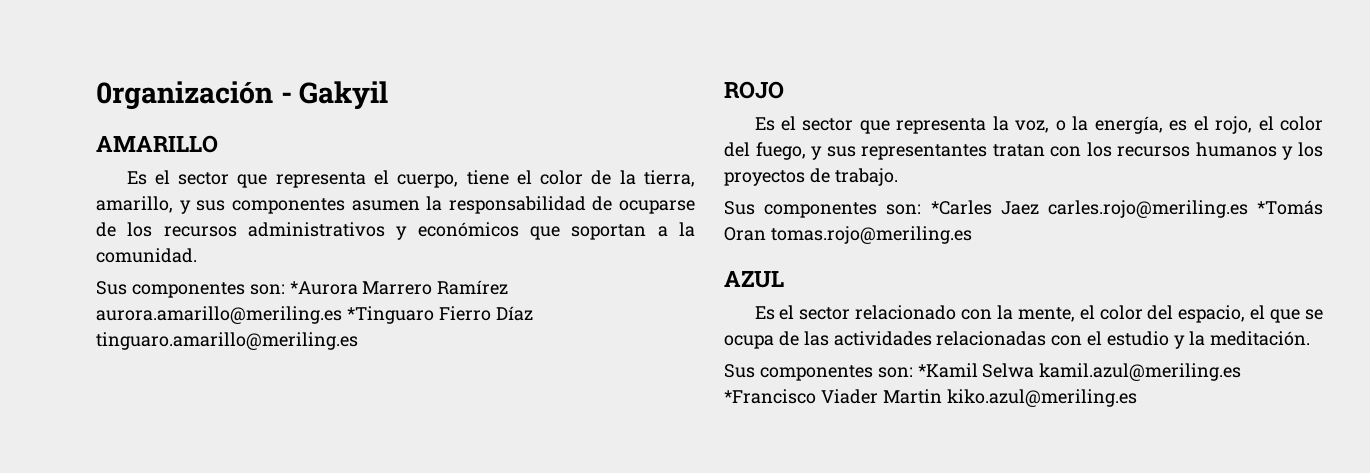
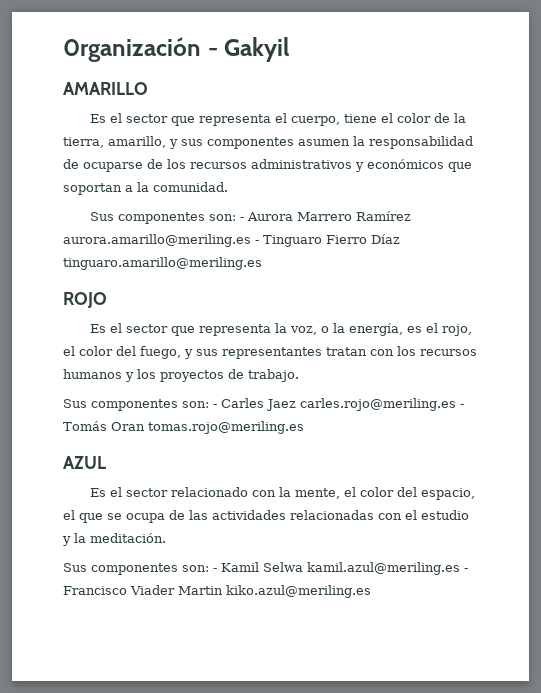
- Sus componentes son: *Aurora Marrero Ramírez aurora.amarillo@meriling.es *Tinguaro Fierro Díaz tinguaro.amarillo@meriling.es
+ Sus componentes son: - Aurora Marrero Ramírez aurora.amarillo@meriling.es - Tinguaro Fierro Díaz tinguaro.amarillo@meriling.es
- Sus componentes son: *Carles Jaez carles.rojo@meriling.es *Tomás Oran tomas.rojo@meriling.es
+ Sus componentes son: - Carles Jaez carles.rojo@meriling.es - Tomás Oran tomas.rojo@meriling.es
- Sus componentes son: *Kamil Selwa kamil.azul@meriling.es *Francisco Viader Martin kiko.azul@meriling.es
+ Sus componentes son: - Kamil Selwa kamil.azul@meriling.es - Francisco Viader Martin kiko.azul@meriling.es

